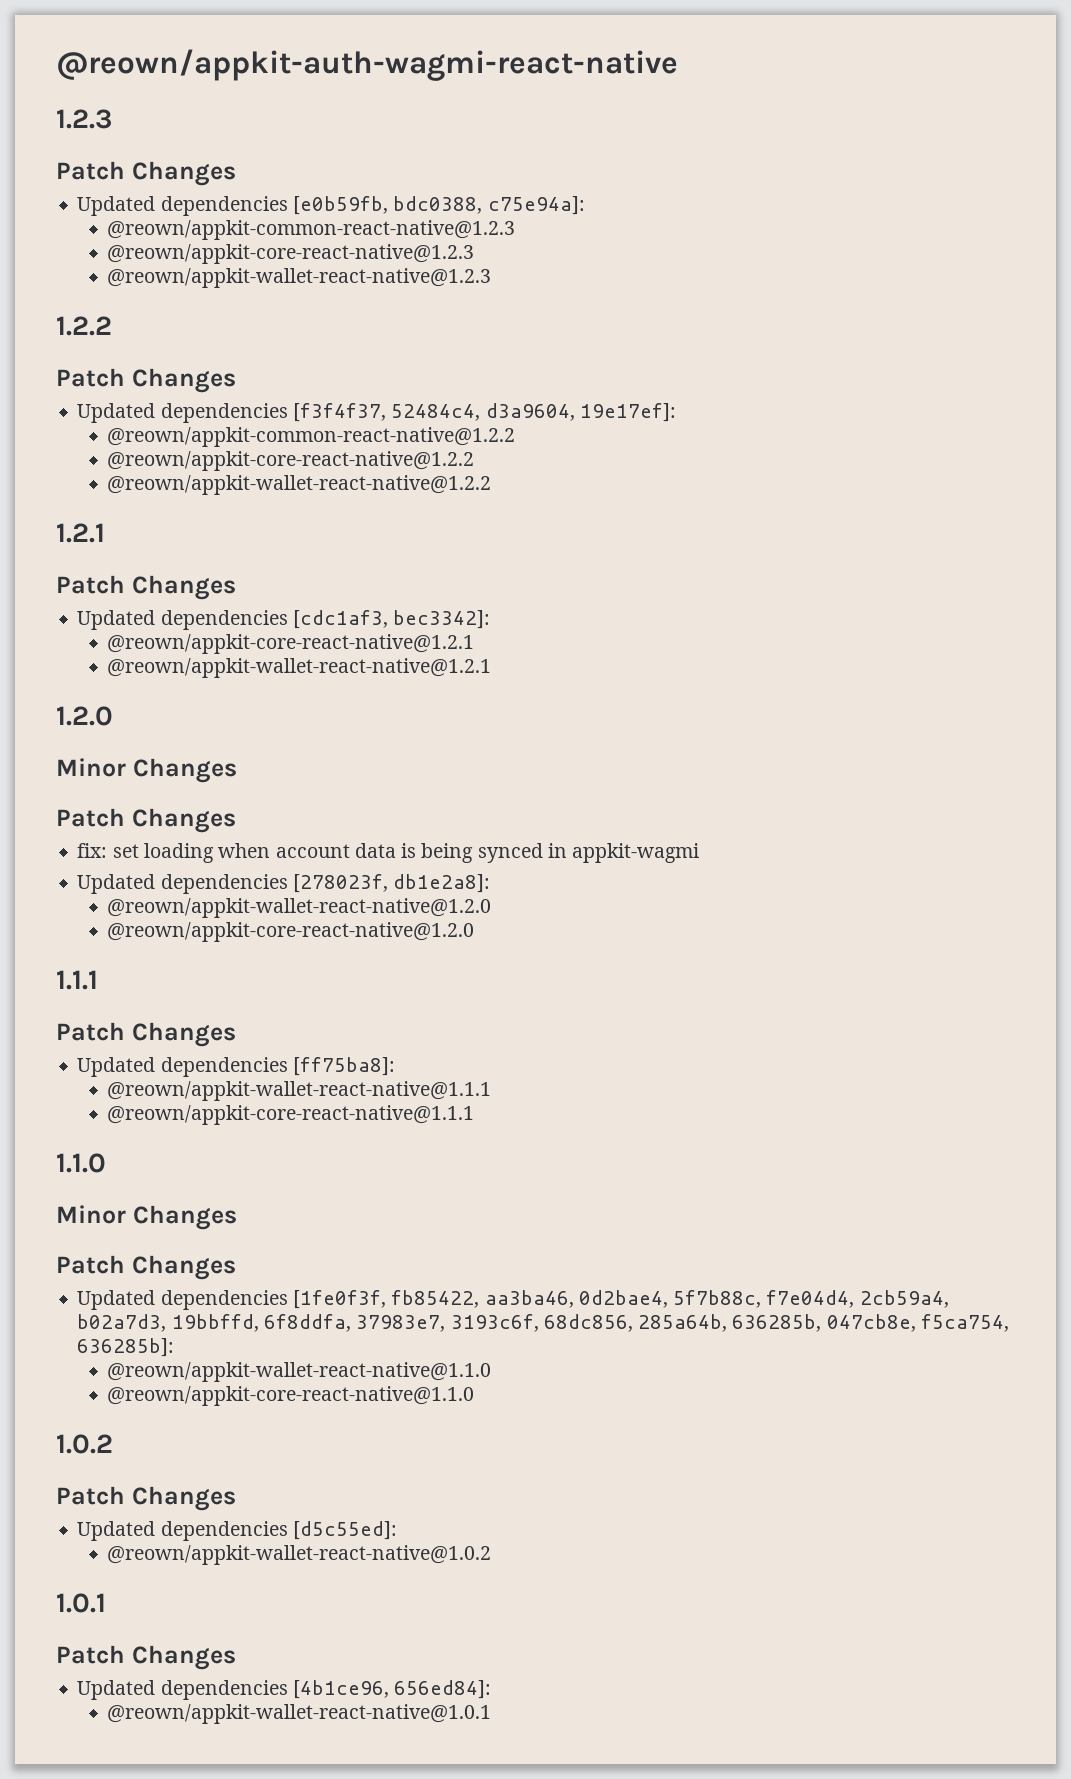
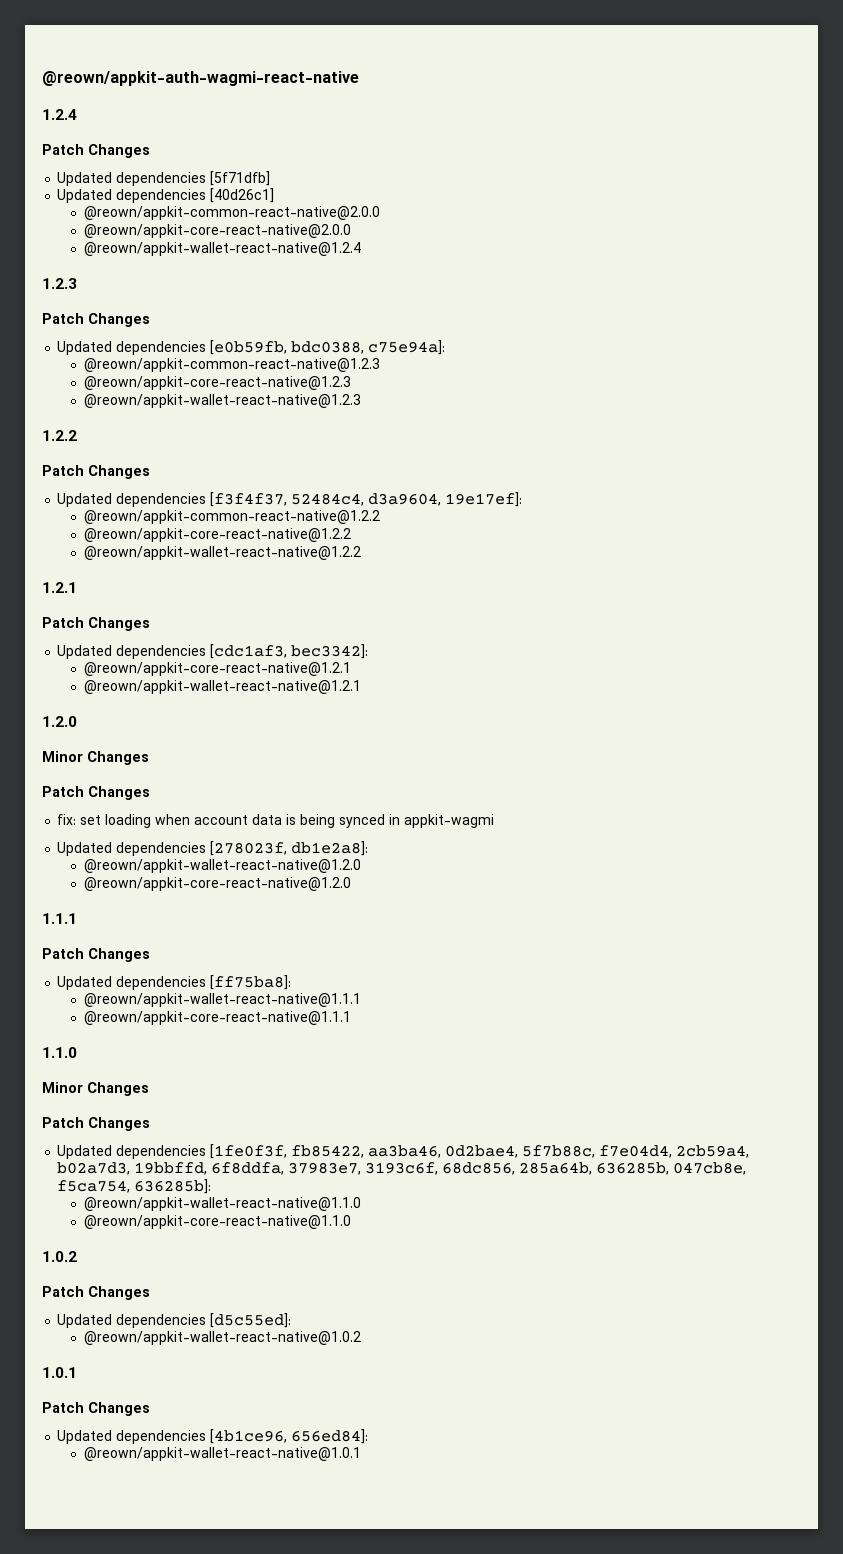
+ 1.2.4
+ Patch Changes
+ Updated dependencies [5f71dfb]
+ Updated dependencies [40d26c1]
+ @reown/appkit-common-react-native@2.0.0
+ @reown/appkit-core-react-native@2.0.0
+ @reown/appkit-wallet-react-native@1.2.4

